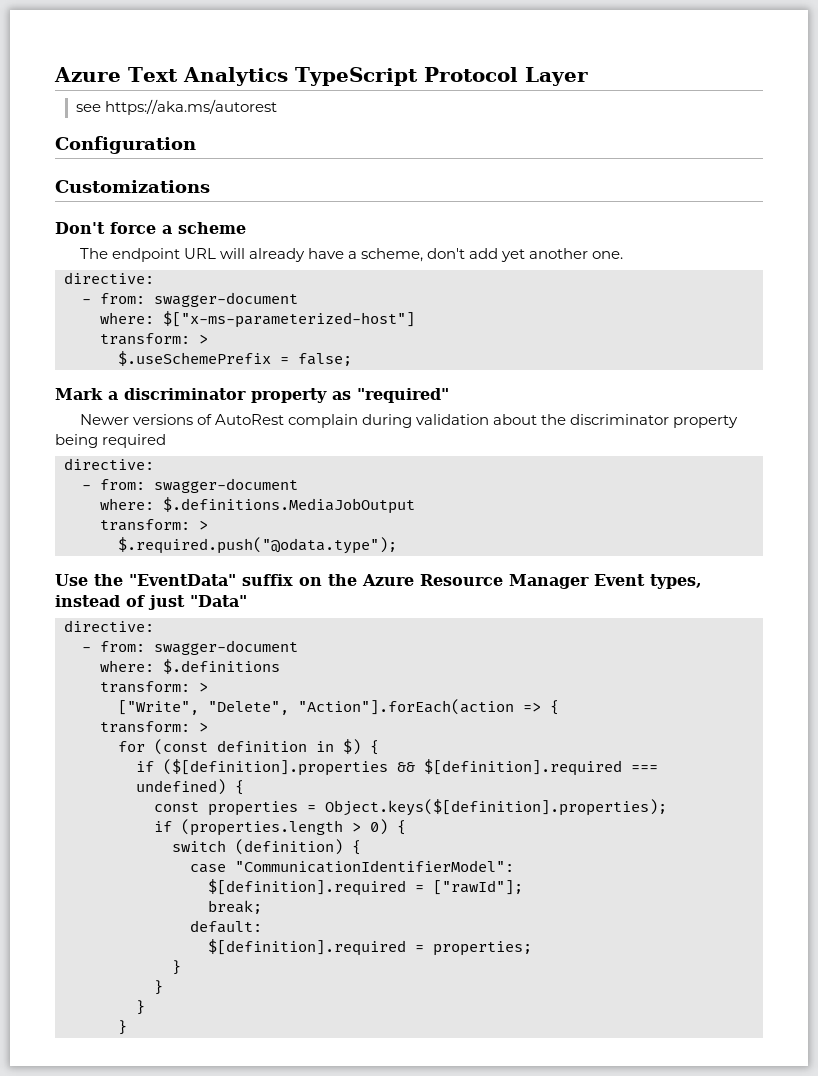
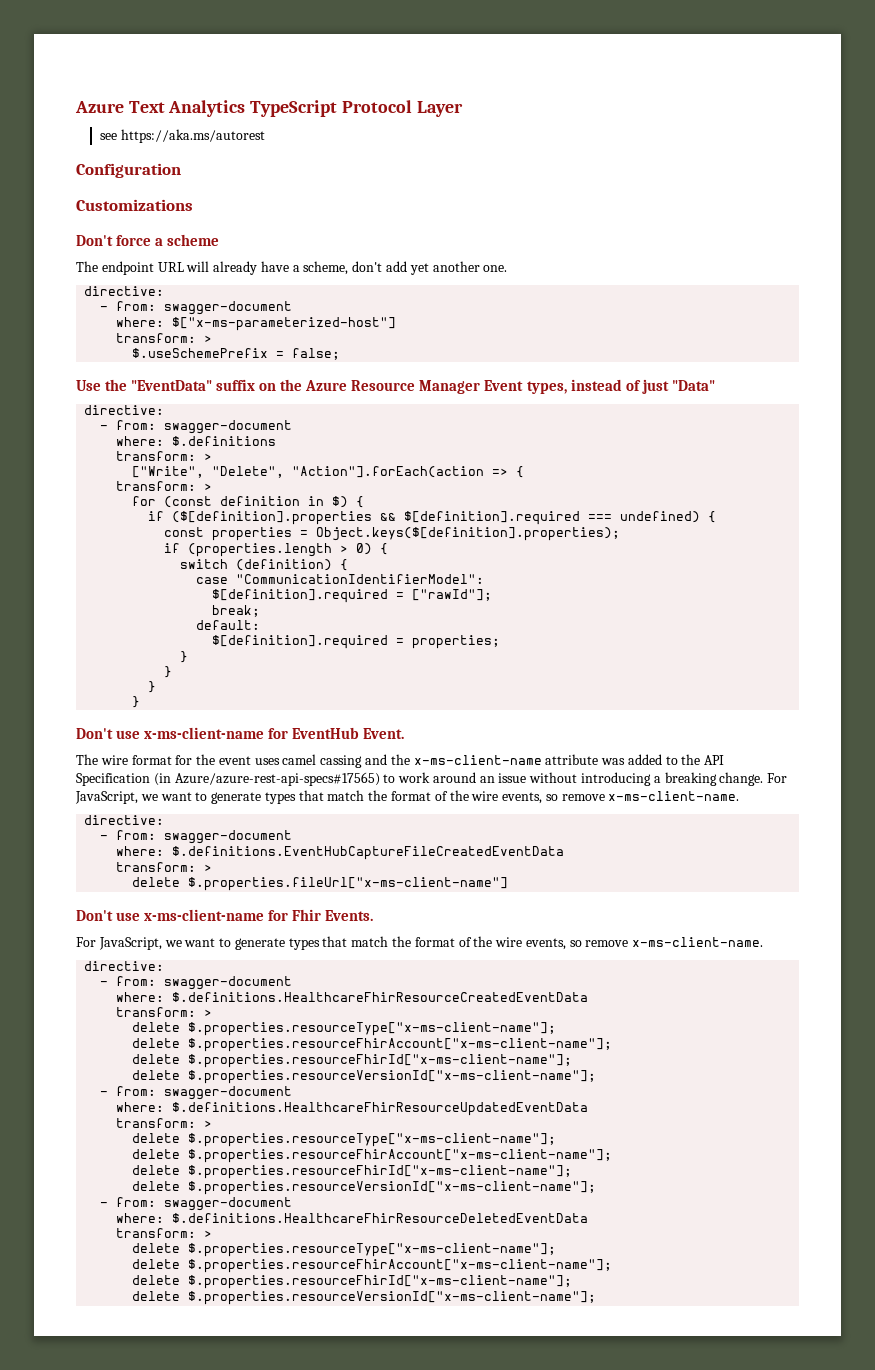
- Mark a discriminator property as "required"
- Newer versions of AutoRest complain during validation about the discriminator property being required
- directive:
- - from: swagger-document
- where: $.definitions.MediaJobOutput
- transform: >
- $.required.push("@odata.type");
+ Don't use x-ms-client-name for EventHub Event.
+ The wire format for the event uses camel cassing and the x-ms-client-name attribute was added to the API Specification (in Azure/azure-rest-api-specs#17565) to work around an issue without introducing a breaking change. For JavaScript, we want to generate types that match the format of the wire events, so remove x-ms-client-name.
+ directive:
+ - from: swagger-document
+ where: $.definitions.EventHubCaptureFileCreatedEventData
+ transform: >
+ delete $.properties.fileUrl["x-ms-client-name"]
+ Don't use x-ms-client-name for Fhir Events.
+ For JavaScript, we want to generate types that match the format of the wire events, so remove x-ms-client-name.
+ directive:
+ - from: swagger-document
+ where: $.definitions.HealthcareFhirResourceCreatedEventData
+ transform: >
+ delete $.properties.resourceType["x-ms-client-name"];
+ delete $.properties.resourceFhirAccount["x-ms-client-name"];
+ delete $.properties.resourceFhirId["x-ms-client-name"];
+ delete $.properties.resourceVersionId["x-ms-client-name"];
+ - from: swagger-document
+ where: $.definitions.HealthcareFhirResourceUpdatedEventData
+ transform: >
+ delete $.properties.resourceType["x-ms-client-name"];
+ delete $.properties.resourceFhirAccount["x-ms-client-name"];
+ delete $.properties.resourceFhirId["x-ms-client-name"];
+ delete $.properties.resourceVersionId["x-ms-client-name"];
+ - from: swagger-document
+ where: $.definitions.HealthcareFhirResourceDeletedEventData
+ transform: >
+ delete $.properties.resourceType["x-ms-client-name"];
+ delete $.properties.resourceFhirAccount["x-ms-client-name"];
+ delete $.properties.resourceFhirId["x-ms-client-name"];
+ delete $.properties.resourceVersionId["x-ms-client-name"];

